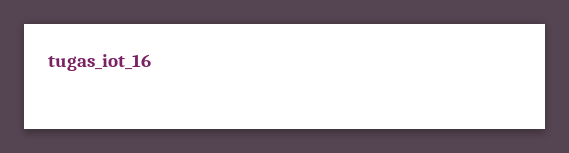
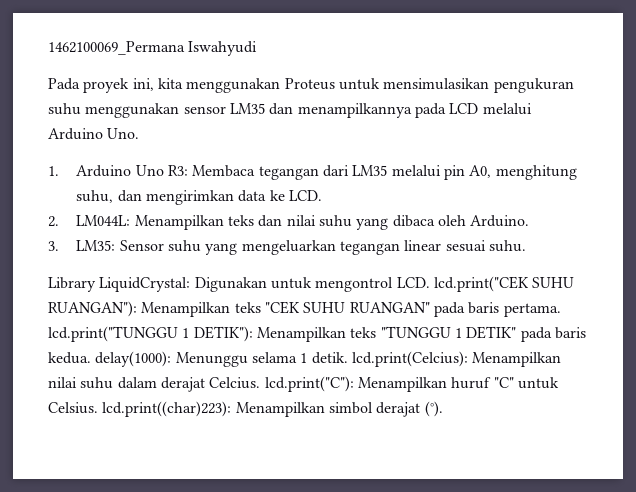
- tugas_iot_16
+ 1462100069_Permana Iswahyudi
+ Pada proyek ini, kita menggunakan Proteus untuk mensimulasikan pengukuran suhu menggunakan sensor LM35 dan menampilkannya pada LCD melalui Arduino Uno.
+ 1. Arduino Uno R3: Membaca tegangan dari LM35 melalui pin A0, menghitung suhu, dan mengirimkan data ke LCD.
+ 2. LM044L: Menampilkan teks dan nilai suhu yang dibaca oleh Arduino.
+ 3. LM35: Sensor suhu yang mengeluarkan tegangan linear sesuai suhu.
+ Library LiquidCrystal: Digunakan untuk mengontrol LCD. lcd.print("CEK SUHU RUANGAN"): Menampilkan teks "CEK SUHU RUANGAN" pada baris pertama. lcd.print("TUNGGU 1 DETIK"): Menampilkan teks "TUNGGU 1 DETIK" pada baris kedua. delay(1000): Menunggu selama 1 detik. lcd.print(Celcius): Menampilkan nilai suhu dalam derajat Celcius. lcd.print("C"): Menampilkan huruf "C" untuk Celsius. lcd.print((char)223): Menampilkan simbol derajat (°).

